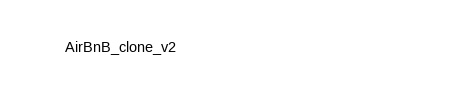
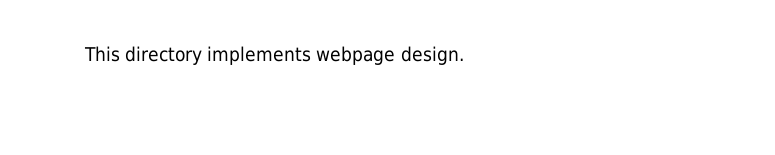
- AirBnB_clone_v2
+ This directory implements webpage design.

